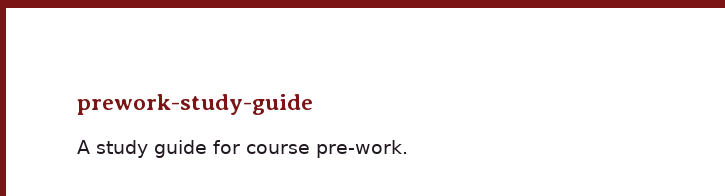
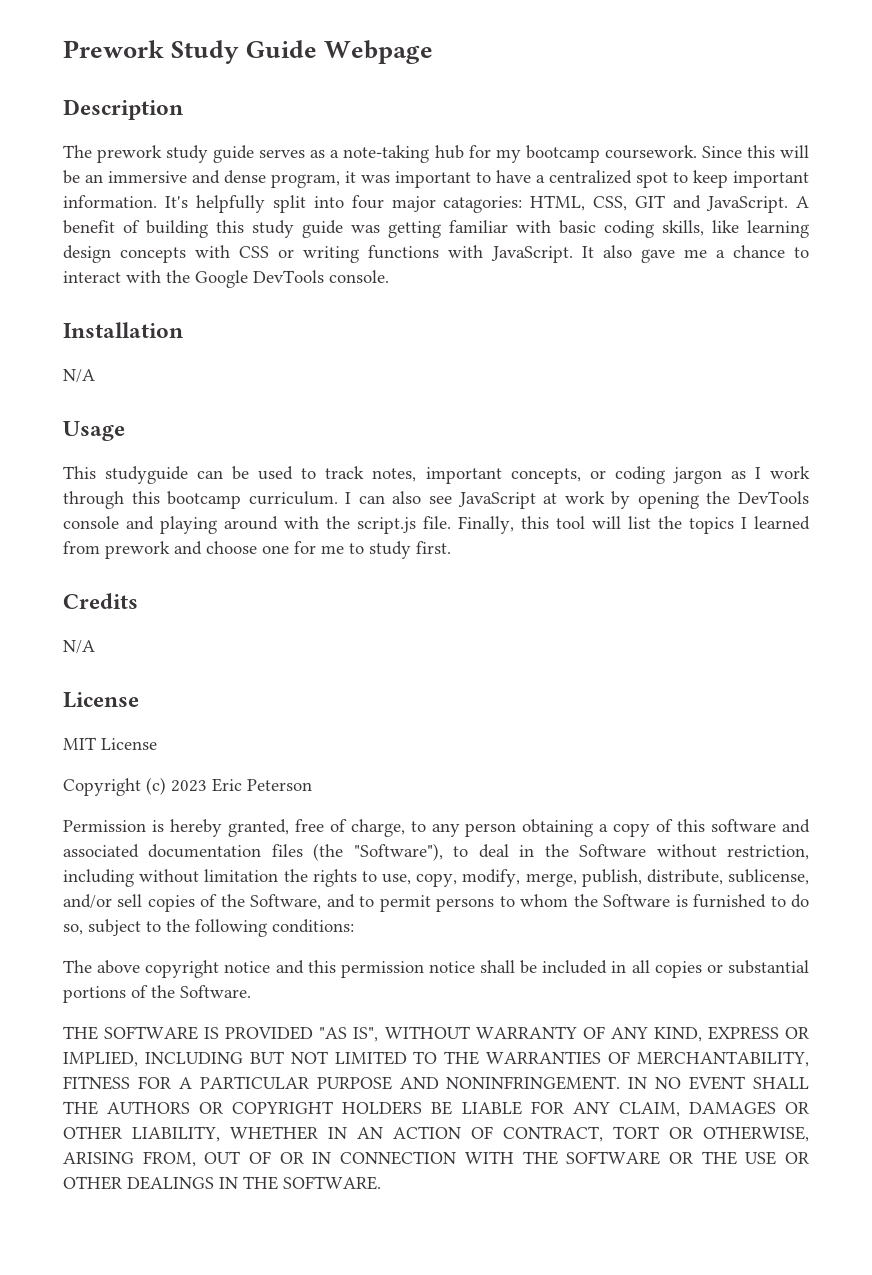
- prework-study-guide
- A study guide for course pre-work.
+ Prework Study Guide Webpage
+ Description
+ The prework study guide serves as a note-taking hub for my bootcamp coursework. Since this will be an immersive and dense program, it was important to have a centralized spot to keep important information. It's helpfully split into four major catagories: HTML, CSS, GIT and JavaScript. A benefit of building this study guide was getting familiar with basic coding skills, like learning design concepts with CSS or writing functions with JavaScript. It also gave me a chance to interact with the Google DevTools console.
+ Installation
+ N/A
+ Usage
+ This studyguide can be used to track notes, important concepts, or coding jargon as I work through this bootcamp curriculum. I can also see JavaScript at work by opening the DevTools console and playing around with the script.js file. Finally, this tool will list the topics I learned from prework and choose one for me to study first.
+ Credits
+ N/A
+ License
+ MIT License
+ Copyright (c) 2023 Eric Peterson
+ Permission is hereby granted, free of charge, to any person obtaining a copy of this software and associated documentation files (the "Software"), to deal in the Software without restriction, including without limitation the rights to use, copy, modify, merge, publish, distribute, sublicense, and/or sell copies of the Software, and to permit persons to whom the Software is furnished to do so, subject to the following conditions:
+ The above copyright notice and this permission notice shall be included in all copies or substantial portions of the Software.
+ THE SOFTWARE IS PROVIDED "AS IS", WITHOUT WARRANTY OF ANY KIND, EXPRESS OR IMPLIED, INCLUDING BUT NOT LIMITED TO THE WARRANTIES OF MERCHANTABILITY, FITNESS FOR A PARTICULAR PURPOSE AND NONINFRINGEMENT. IN NO EVENT SHALL THE AUTHORS OR COPYRIGHT HOLDERS BE LIABLE FOR ANY CLAIM, DAMAGES OR OTHER LIABILITY, WHETHER IN AN ACTION OF CONTRACT, TORT OR OTHERWISE, ARISING FROM, OUT OF OR IN CONNECTION WITH THE SOFTWARE OR THE USE OR OTHER DEALINGS IN THE SOFTWARE.

